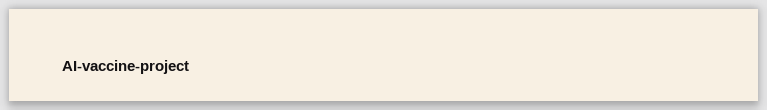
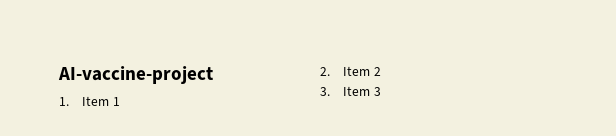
+ 1. Item 1
+ 2. Item 2
+ 3. Item 3

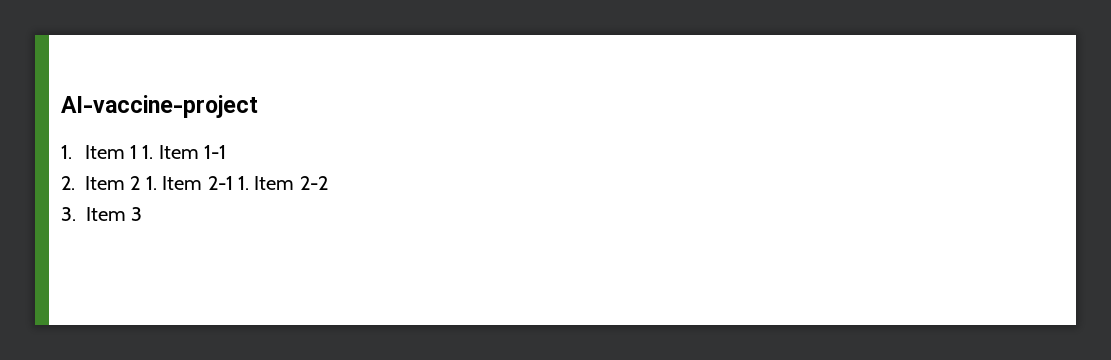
- 1. Item 1
+ 1. Item 1 1. Item 1-1
- 2. Item 2
+ 2. Item 2 1. Item 2-1 1. Item 2-2

